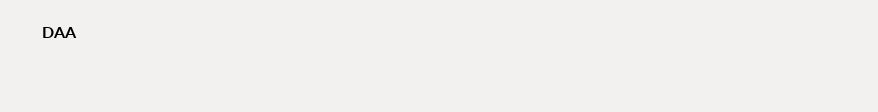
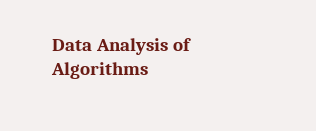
- DAA
+ Data Analysis of Algorithms

